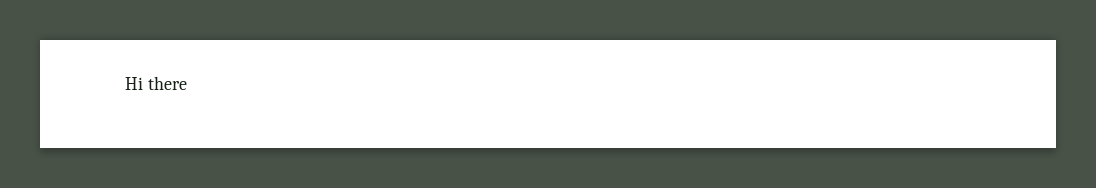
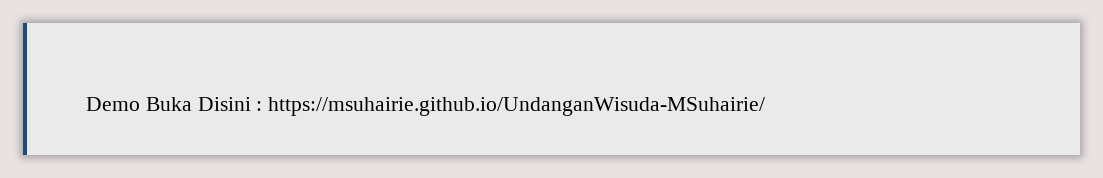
- Hi there
+ Demo Buka Disini : https://msuhairie.github.io/UndanganWisuda-MSuhairie/

